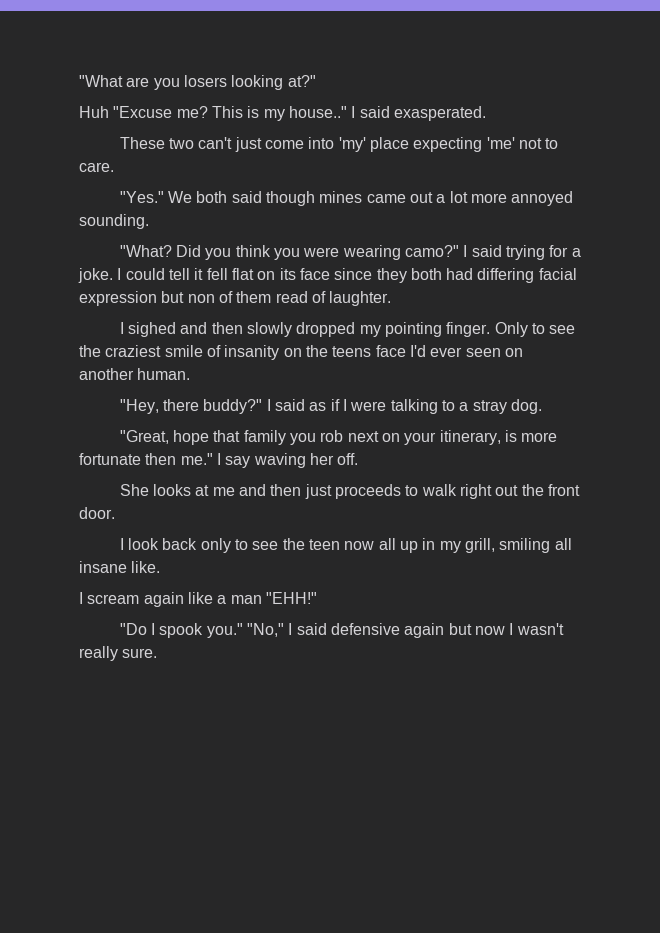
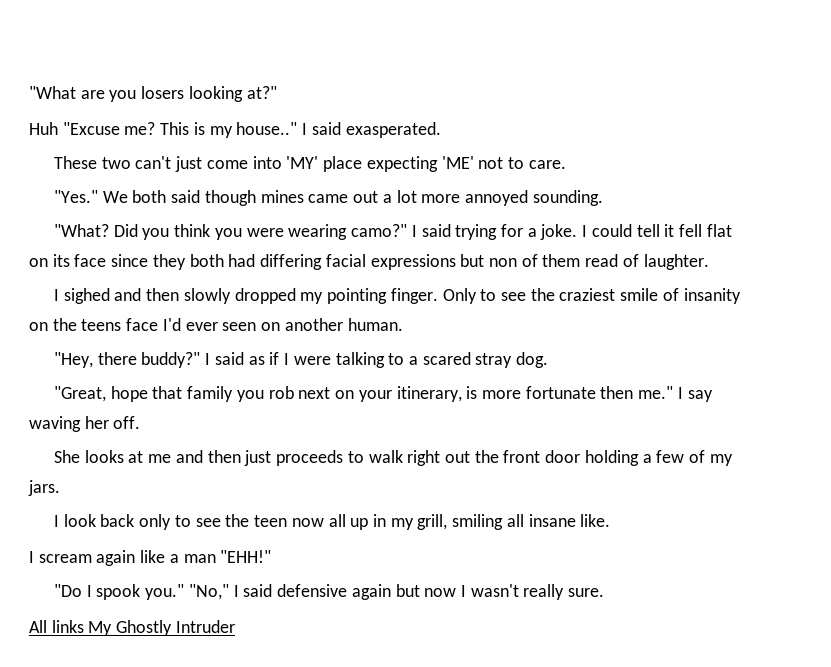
- These two can't just come into 'my' place expecting 'me' not to care.
+ These two can't just come into 'MY' place expecting 'ME' not to care.
- I could tell it fell flat on its face since they both had differing facial expression but non of them read of laughter.
+ I could tell it fell flat on its face since they both had differing facial expressions but non of them read of laughter.
- I said as if I were talking to a stray dog.
+ I said as if I were talking to a scared stray dog.
- She looks at me and then just proceeds to walk right out the front door.
+ She looks at me and then just proceeds to walk right out the front door holding a few of my jars.
+ All links My Ghostly Intruder

